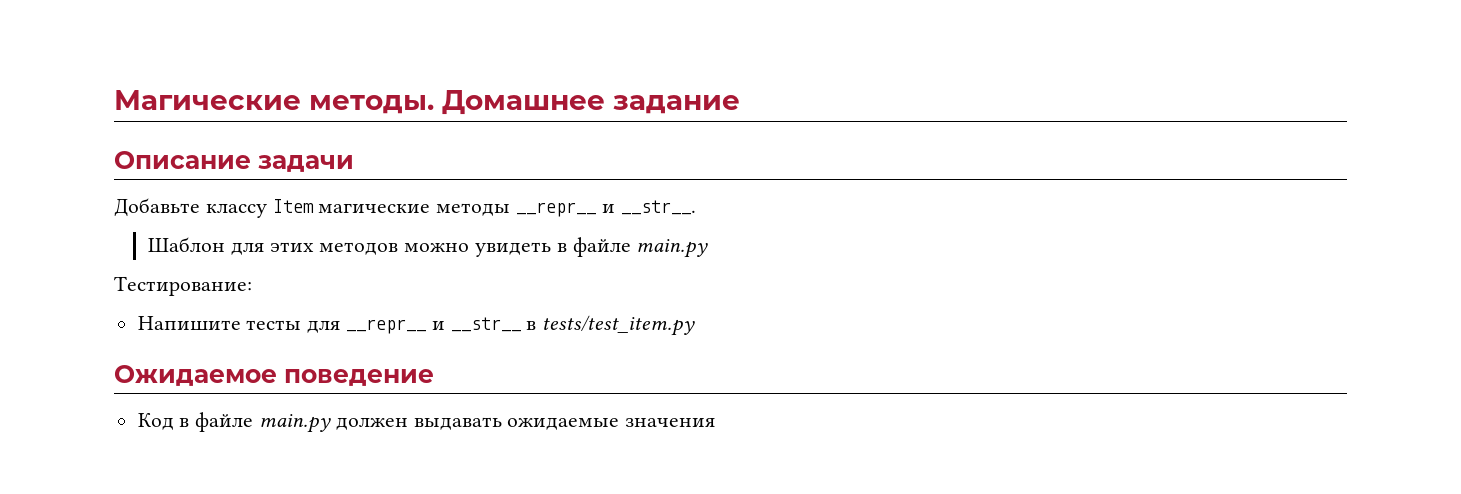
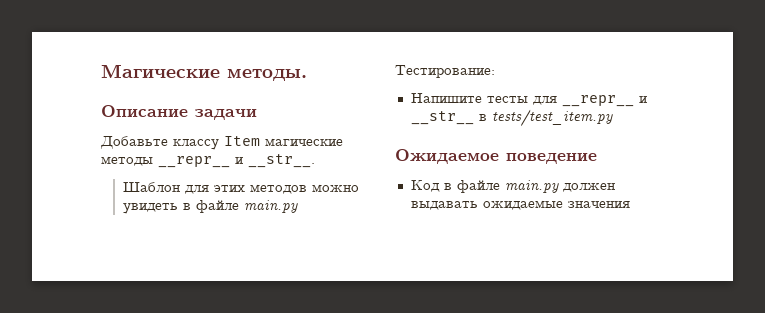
- Домашнее задание

